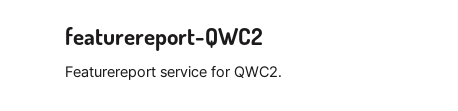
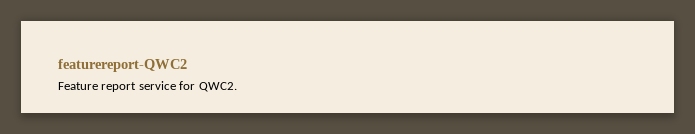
- Featurereport service for QWC2.
+ Feature report service for QWC2.

